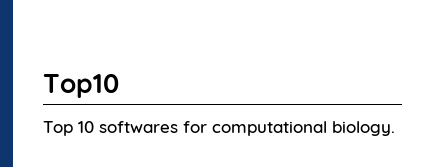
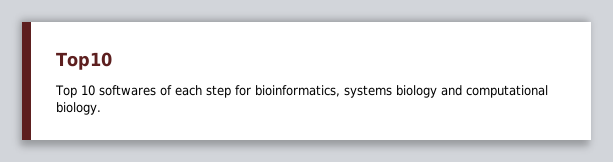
- Top 10 softwares for computational biology.
+ Top 10 softwares of each step for bioinformatics, systems biology and computational biology.

